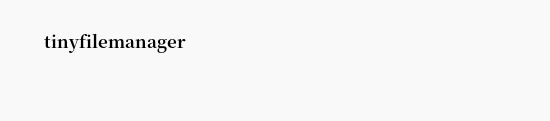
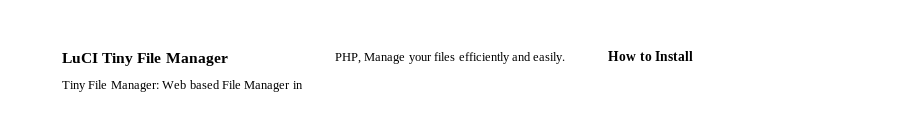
- tinyfilemanager
+ LuCI Tiny File Manager
+ Tiny File Manager: Web based File Manager in PHP, Manage your files efficiently and easily.
+ How to Install

